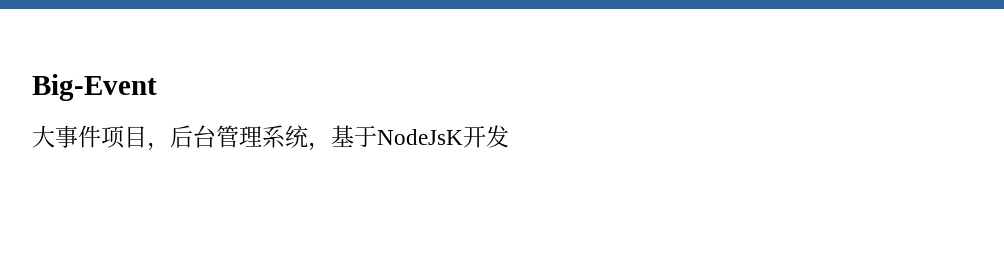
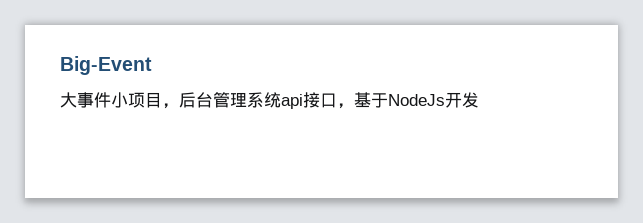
- 大事件项目，后台管理系统，基于NodeJsK开发
+ 大事件小项目，后台管理系统api接口，基于NodeJs开发

